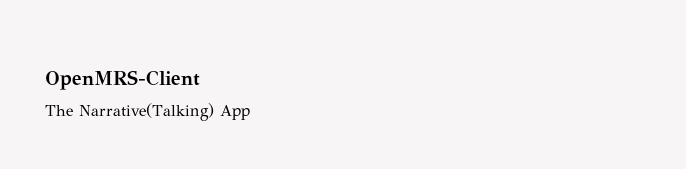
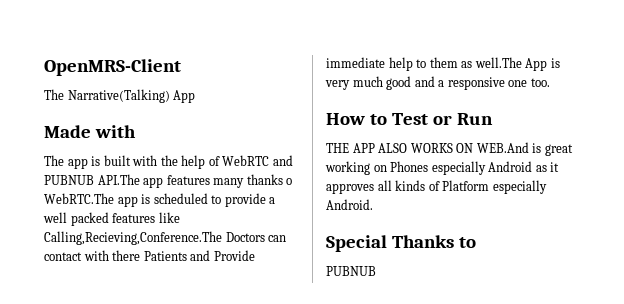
+ Made with
+ The app is built with the help of WebRTC and PUBNUB API.The app features many thanks o WebRTC.The app is scheduled to provide a well packed features like Calling,Recieving,Conference.The Doctors can contact with there Patients and Provide immediate help to them as well.The App is very much good and a responsive one too.
+ How to Test or Run
+ THE APP ALSO WORKS ON WEB.And is great working on Phones especially Android as it approves all kinds of Platform especially Android.
+ Special Thanks to
+ PUBNUB

